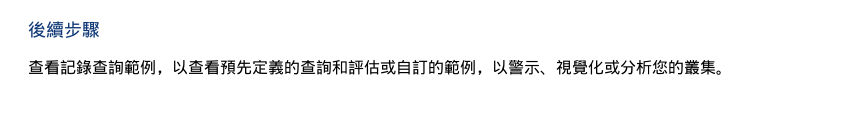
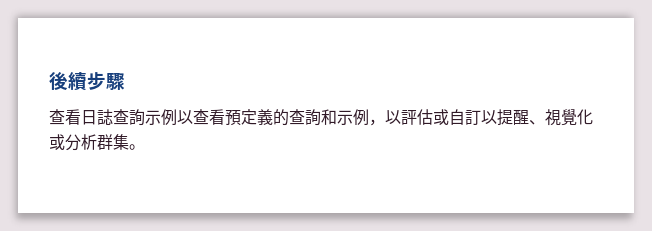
- 查看記錄查詢範例，以查看預先定義的查詢和評估或自訂的範例，以警示、視覺化或分析您的叢集。
+ 查看日誌查詢示例以查看預定義的查詢和示例，以評估或自訂以提醒、視覺化或分析群集。

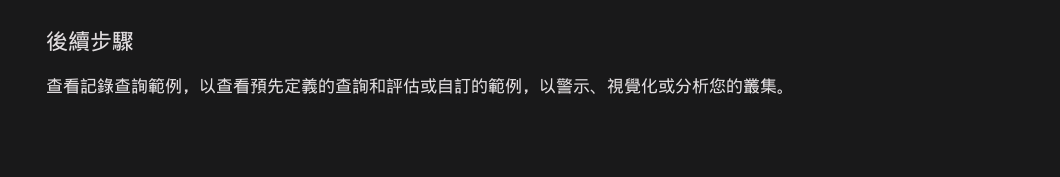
- 查看日誌查詢示例以查看預定義的查詢和示例，以評估或自訂以提醒、視覺化或分析群集。
+ 查看記錄查詢範例，以查看預先定義的查詢和評估或自訂的範例，以警示、視覺化或分析您的叢集。

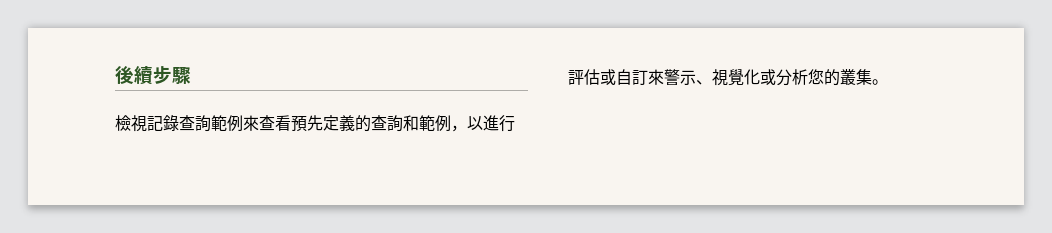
- 查看記錄查詢範例，以查看預先定義的查詢和評估或自訂的範例，以警示、視覺化或分析您的叢集。
+ 檢視記錄查詢範例來查看預先定義的查詢和範例，以進行評估或自訂來警示、視覺化或分析您的叢集。

